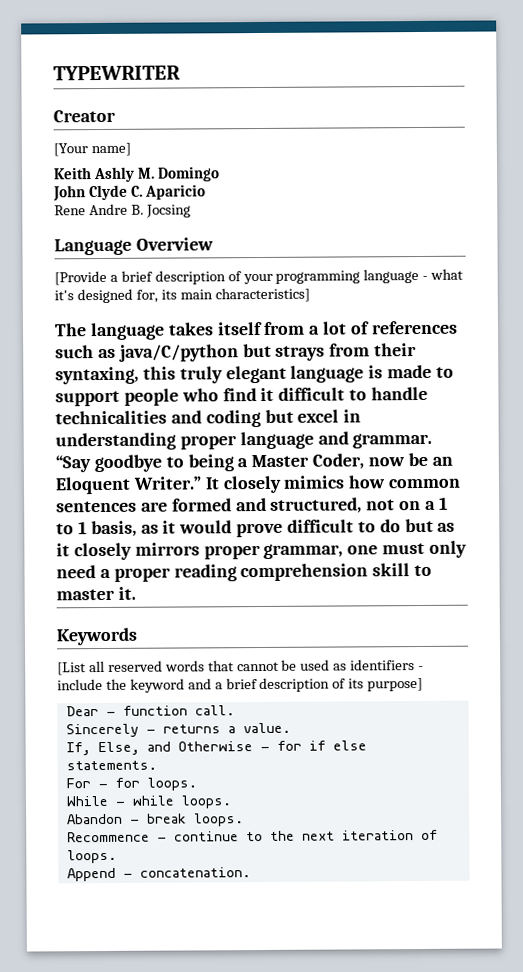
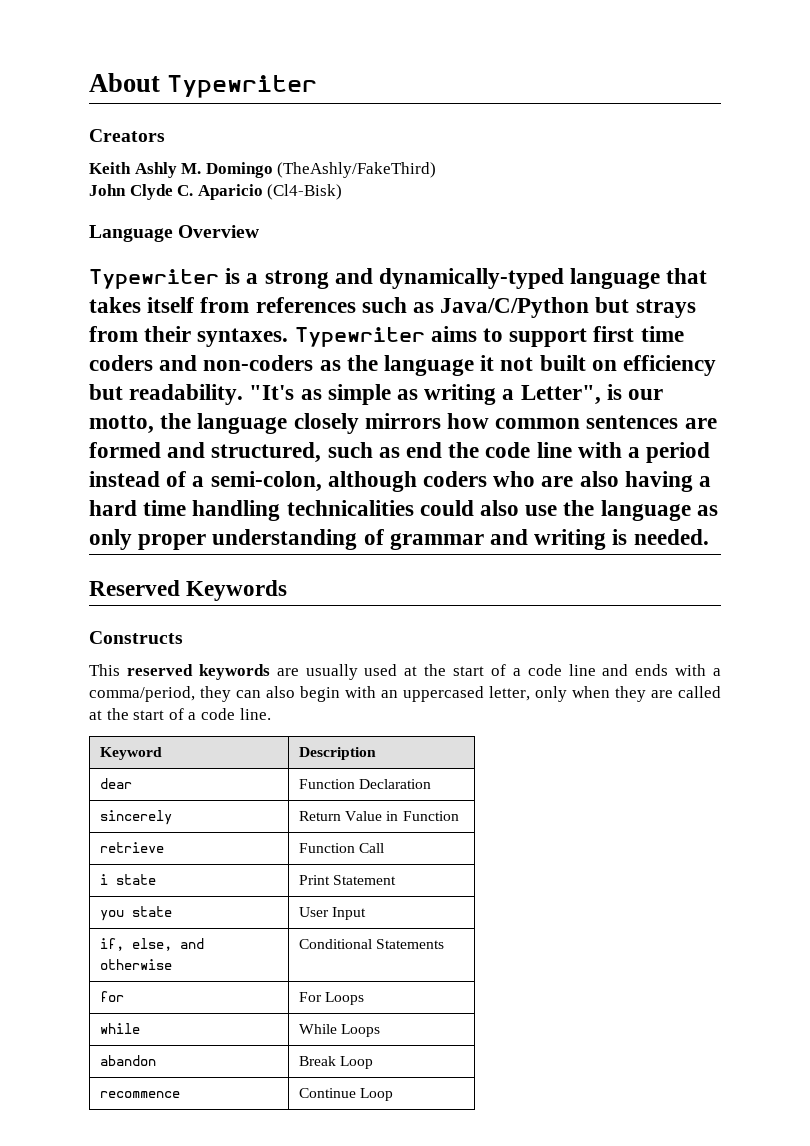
- TYPEWRITER
- Creator
- [Your name]
+ About Typewriter
+ Creators
- Keith Ashly M. Domingo
+ Keith Ashly M. Domingo (TheAshly/FakeThird)
- John Clyde C. Aparicio
- Rene Andre B. Jocsing
+ John Clyde C. Aparicio (Cl4-Bisk)
  Language Overview
- [Provide a brief description of your programming language - what it's designed for, its main characteristics]
- The language takes itself from a lot of references such as java/C/python but strays from their syntaxing, this truly elegant language is made to support people who find it difficult to handle technicalities and coding but excel in understanding proper language and grammar. “Say goodbye to being a Master Coder, now be an Eloquent Writer.” It closely mimics how common sentences are formed and structured, not on a 1 to 1 basis, as it would prove difficult to do but as it closely mirrors proper grammar, one must only need a proper reading comprehension skill to master it.
- Keywords
- [List all reserved words that cannot be used as identifiers - include the keyword and a brief description of its purpose]
- Dear - function call.
- Sincerely - returns a value.
- If, Else, and Otherwise - for if else statements.
- For - for loops.
- While - while loops.
- Abandon - break loops.
- Recommence - continue to the next iteration of loops.
- Append - concatenation.
+ Typewriter is a strong and dynamically-typed language that takes itself from references such as Java/C/Python but strays from their syntaxes. Typewriter aims to support first time coders and non-coders as the language it not built on efficiency but readability. "It's as simple as writing a Letter", is our motto, the language closely mirrors how common sentences are formed and structured, such as end the code line with a period instead of a semi-colon, although coders who are also having a hard time handling technicalities could also use the language as only proper understanding of grammar and writing is needed.
+ Reserved Keywords
+ Constructs
+ This reserved keywords are usually used at the start of a code line and ends with a comma/period, they can also begin with an uppercased letter, only when they are called at the start of a code line.
+ Keyword | Description
+ dear | Function Declaration
+ sincerely | Return Value in Function
+ retrieve | Function Call
+ i state | Print Statement
+ you state | User Input
+ if, else, and otherwise | Conditional Statements
+ for | For Loops
+ while | While Loops
+ abandon | Break Loop
+ recommence | Continue Loop

